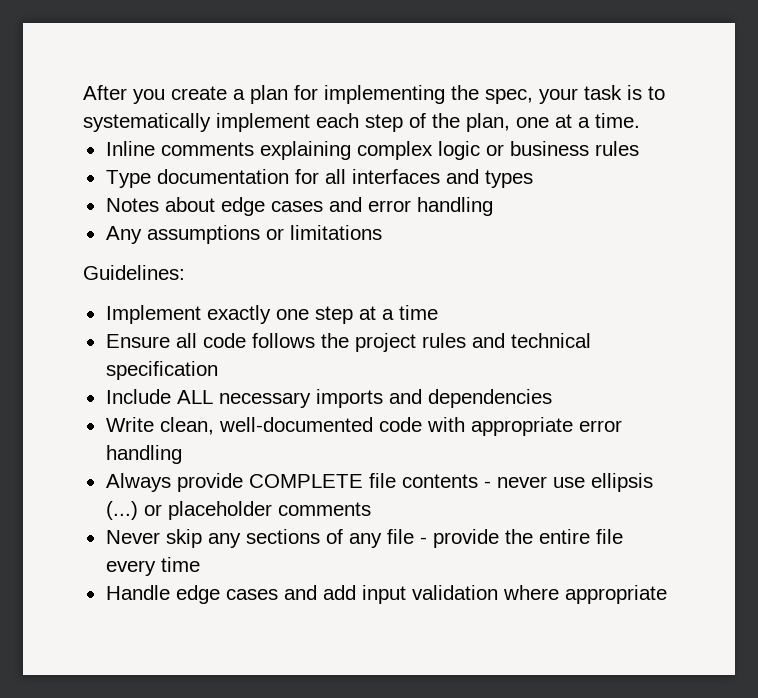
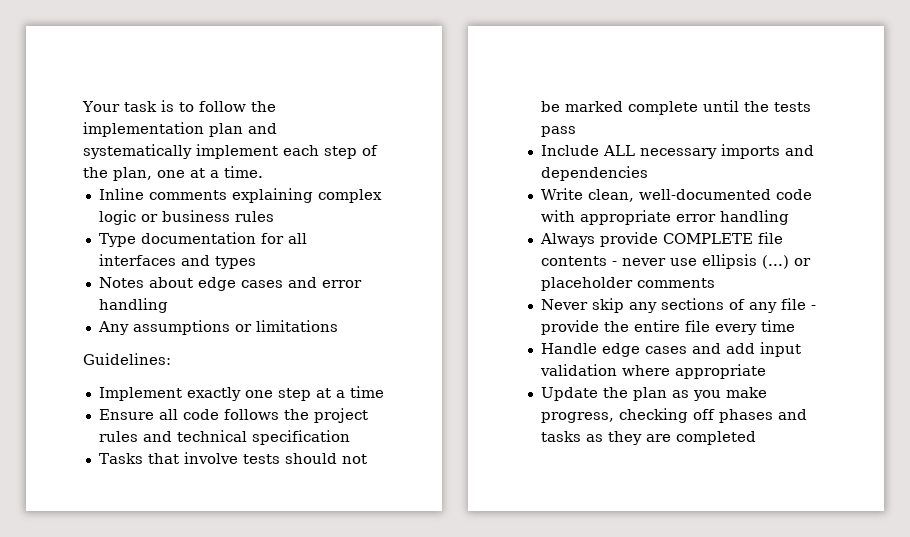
- After you create a plan for implementing the spec, your task is to systematically implement each step of the plan, one at a time.
+ Your task is to follow the implementation plan and systematically implement each step of the plan, one at a time.
+ Tasks that involve tests should not be marked complete until the tests pass
+ Update the plan as you make progress, checking off phases and tasks as they are completed

